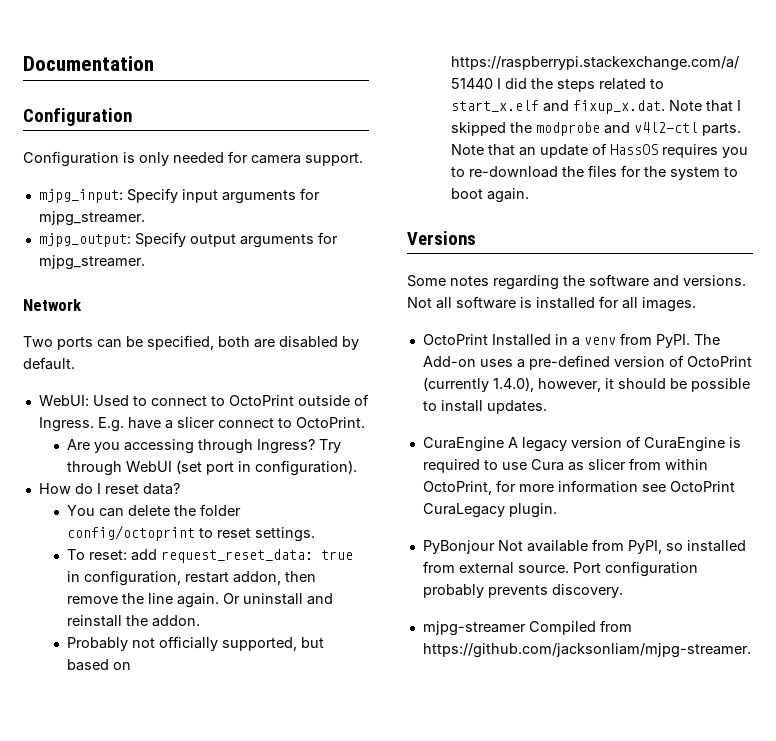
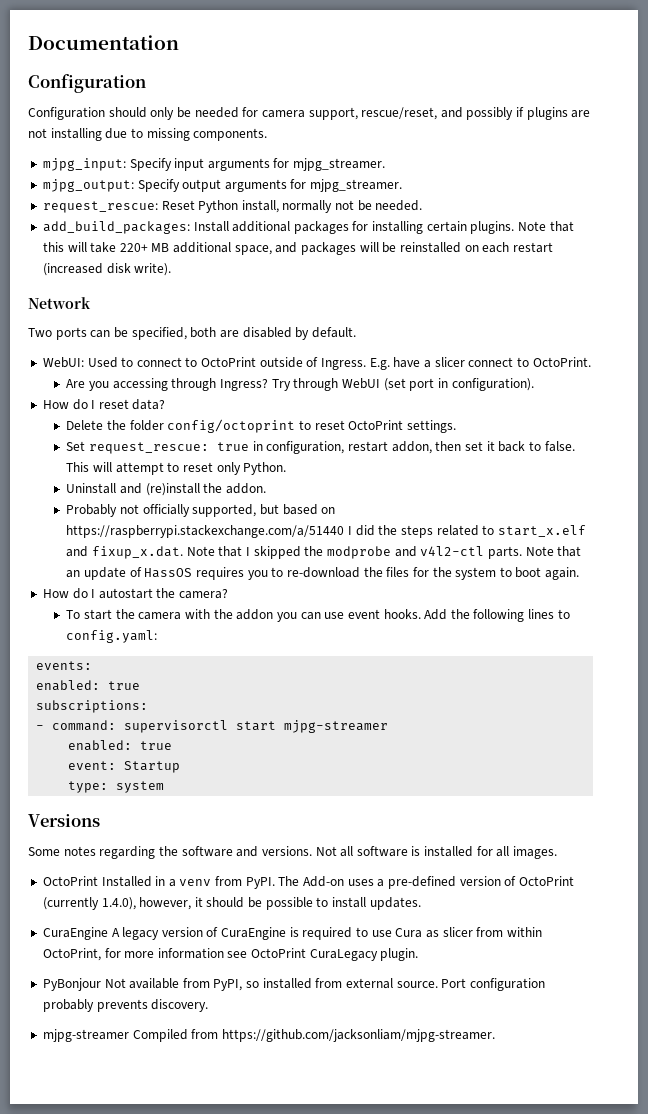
- Configuration is only needed for camera support.
+ Configuration should only be needed for camera support, rescue/reset, and possibly if plugins are not installing due to missing components.
+ request_rescue: Reset Python install, normally not be needed.
+ add_build_packages: Install additional packages for installing certain plugins. Note that this will take 220+ MB additional space, and packages will be reinstalled on each restart (increased disk write).
- You can delete the folder config/octoprint to reset settings.
+ Delete the folder config/octoprint to reset OctoPrint settings.
- To reset: add request_reset_data: true in configuration, restart addon, then remove the line again. Or uninstall and reinstall the addon.
+ Set request_rescue: true in configuration, restart addon, then set it back to false. This will attempt to reset only Python.
+ Uninstall and (re)install the addon.
+ How do I autostart the camera?
+ To start the camera with the addon you can use event hooks. Add the following lines to config.yaml:
+ events:
+ enabled: true
+ subscriptions:
+ - command: supervisorctl start mjpg-streamer
+ enabled: true
+ event: Startup
+ type: system

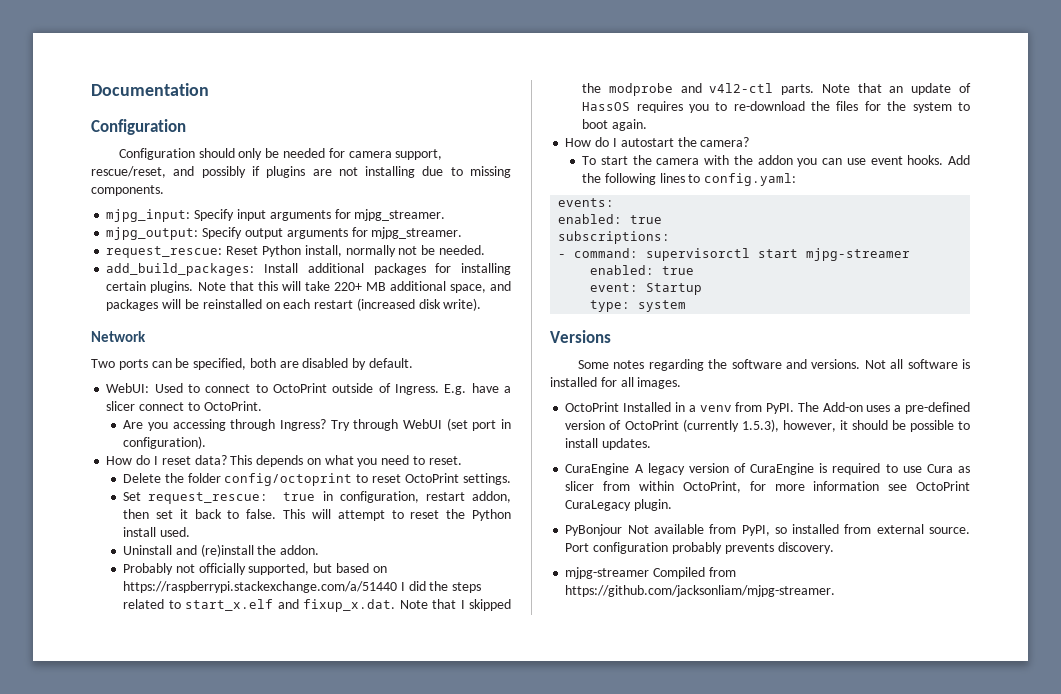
+ This depends on what you need to reset.
- This will attempt to reset only Python.
+ This will attempt to reset the Python install used.
- The Add-on uses a pre-defined version of OctoPrint (currently 1.4.0), however, it should be possible to install updates.
+ The Add-on uses a pre-defined version of OctoPrint (currently 1.5.3), however, it should be possible to install updates.

